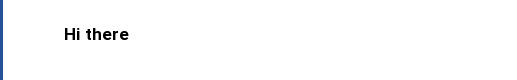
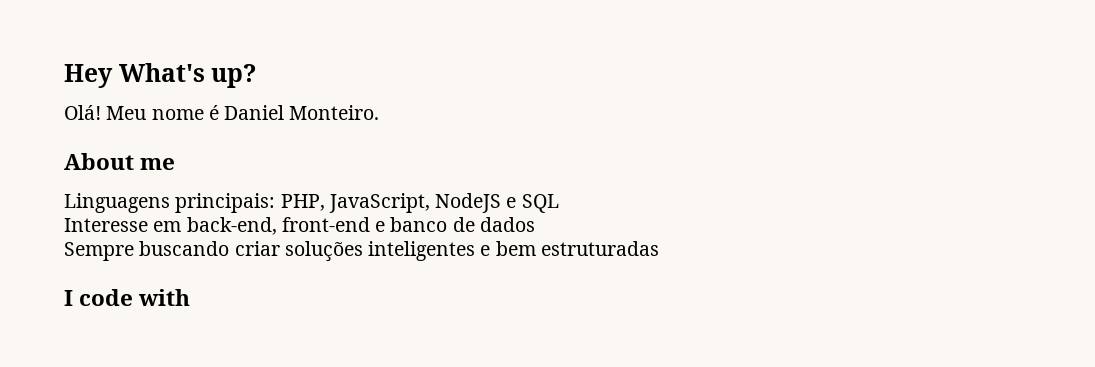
- Hi there
+ Hey What's up?
+ Olá! Meu nome é Daniel Monteiro.
+ About me
+ Linguagens principais: PHP, JavaScript, NodeJS e SQL
+ Interesse em back-end, front-end e banco de dados
+ Sempre buscando criar soluções inteligentes e bem estruturadas
+ I code with

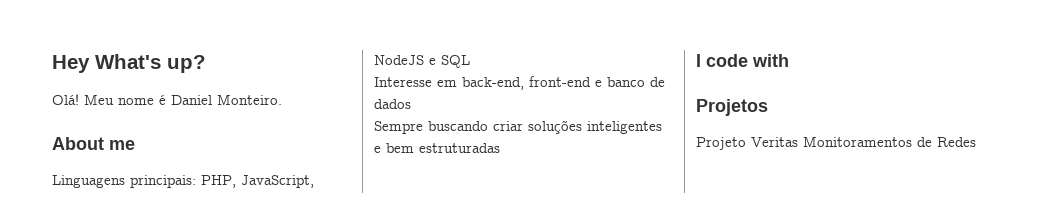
+ Projetos
+ Projeto Veritas Monitoramentos de Redes

